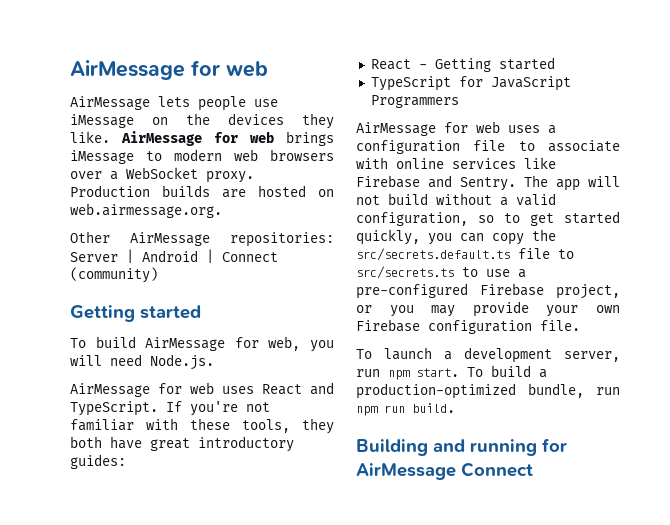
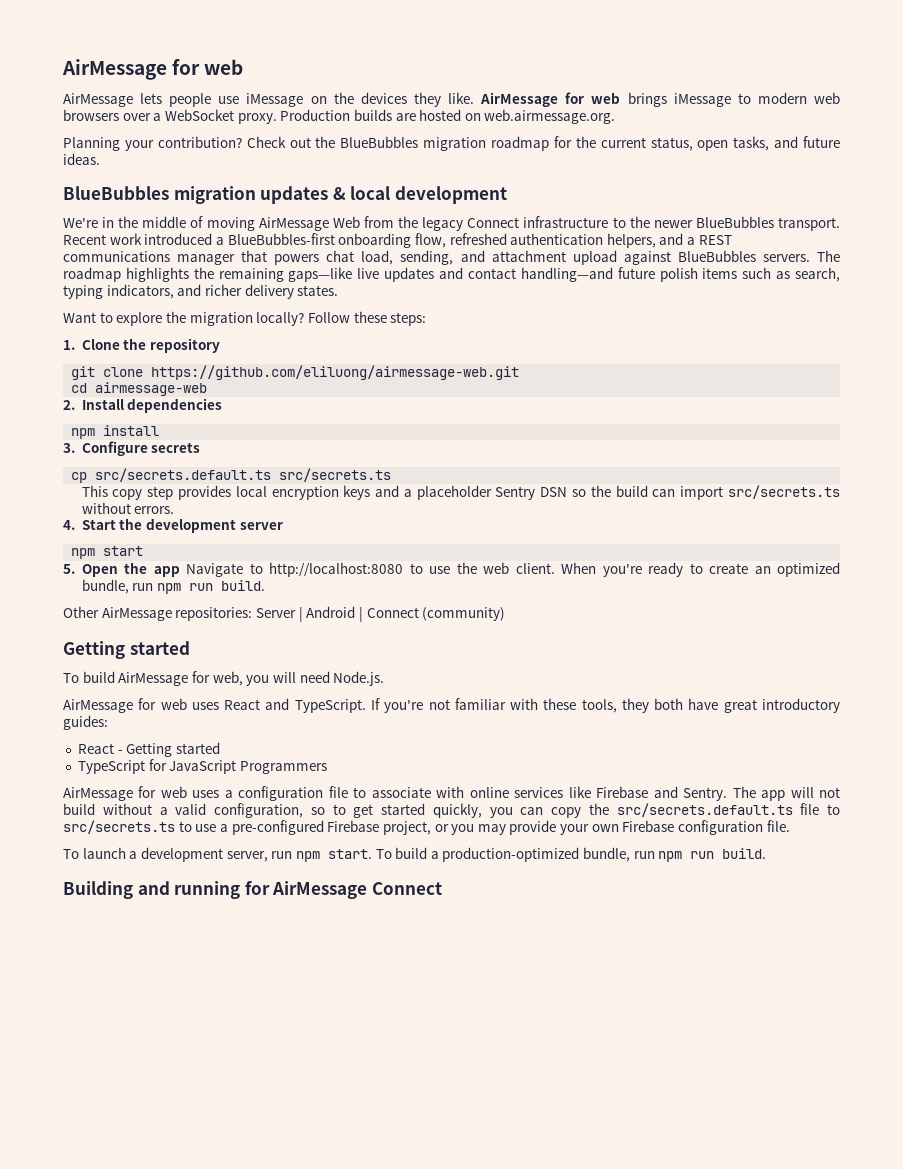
+ Planning your contribution? Check out the BlueBubbles migration roadmap for the current status, open tasks, and future ideas.
+ BlueBubbles migration updates & local development
+ We're in the middle of moving AirMessage Web from the legacy Connect infrastructure to the newer BlueBubbles transport. Recent work introduced a BlueBubbles-first onboarding flow, refreshed authentication helpers, and a REST communications manager that powers chat load, sending, and attachment upload against BlueBubbles servers. The roadmap highlights the remaining gaps—like live updates and contact handling—and future polish items such as search, typing indicators, and richer delivery states.
+ Want to explore the migration locally? Follow these steps:
+ 1. Clone the repository
+ git clone https://github.com/eliluong/airmessage-web.git
+ cd airmessage-web
+ 2. Install dependencies
+ npm install
+ 3. Configure secrets
+ cp src/secrets.default.ts src/secrets.ts
+ This copy step provides local encryption keys and a placeholder Sentry DSN so the build can import src/secrets.ts without errors.
+ 4. Start the development server
+ npm start
+ 5. Open the app Navigate to http://localhost:8080 to use the web client. When you're ready to create an optimized bundle, run npm run build.

